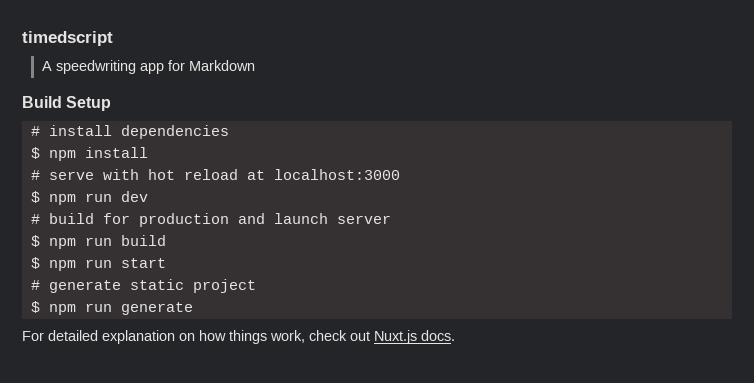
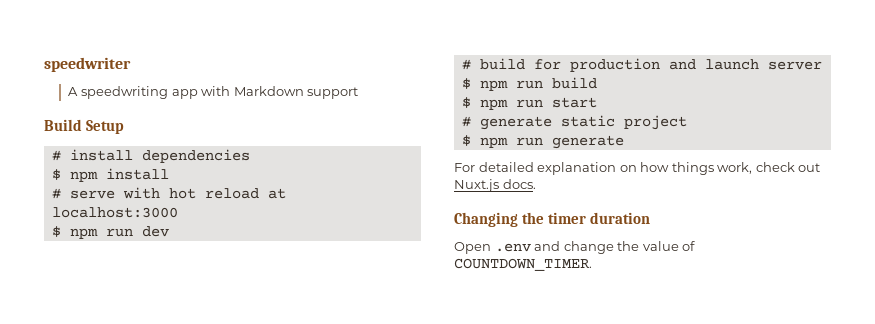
- timedscript
+ speedwriter
- A speedwriting app for Markdown
+ A speedwriting app with Markdown support
+ Changing the timer duration
+ Open .env and change the value of COUNTDOWN_TIMER.

